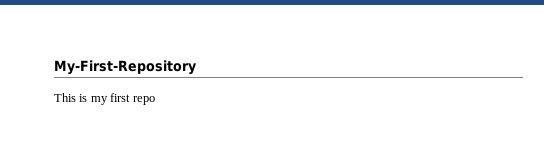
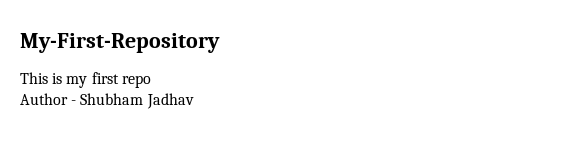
+ Author - Shubham Jadhav

